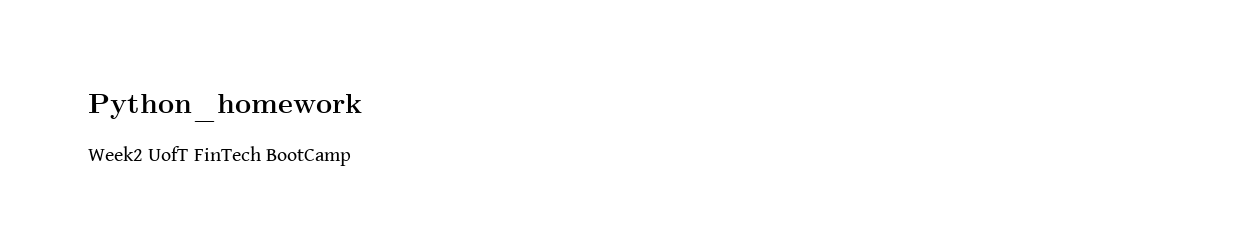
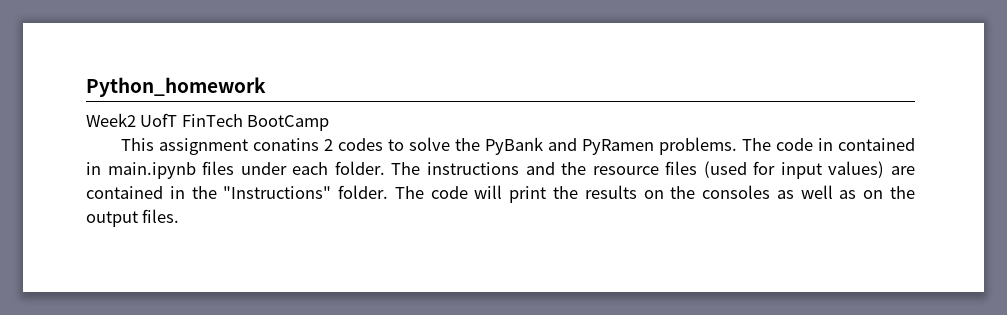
+ This assignment conatins 2 codes to solve the PyBank and PyRamen problems. The code in contained in main.ipynb files under each folder. The instructions and the resource files (used for input values) are contained in the "Instructions" folder. The code will print the results on the consoles as well as on the output files.

